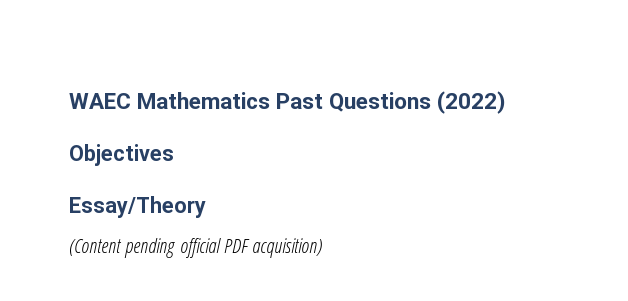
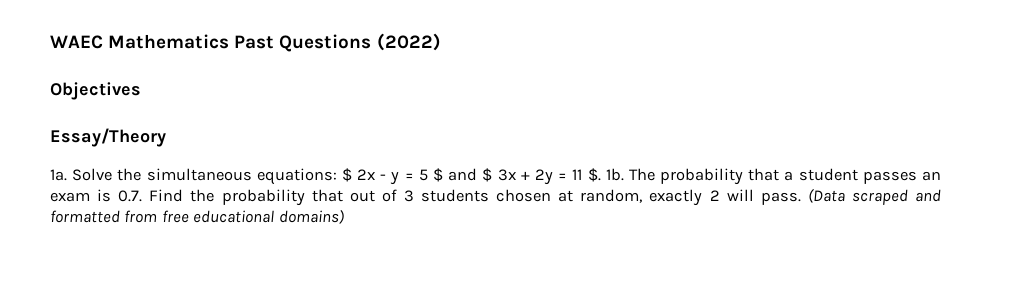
- (Content pending official PDF acquisition)
+ 1a. Solve the simultaneous equations: $ 2x - y = 5 $ and $ 3x + 2y = 11 $. 1b. The probability that a student passes an exam is 0.7. Find the probability that out of 3 students chosen at random, exactly 2 will pass. (Data scraped and formatted from free educational domains)

